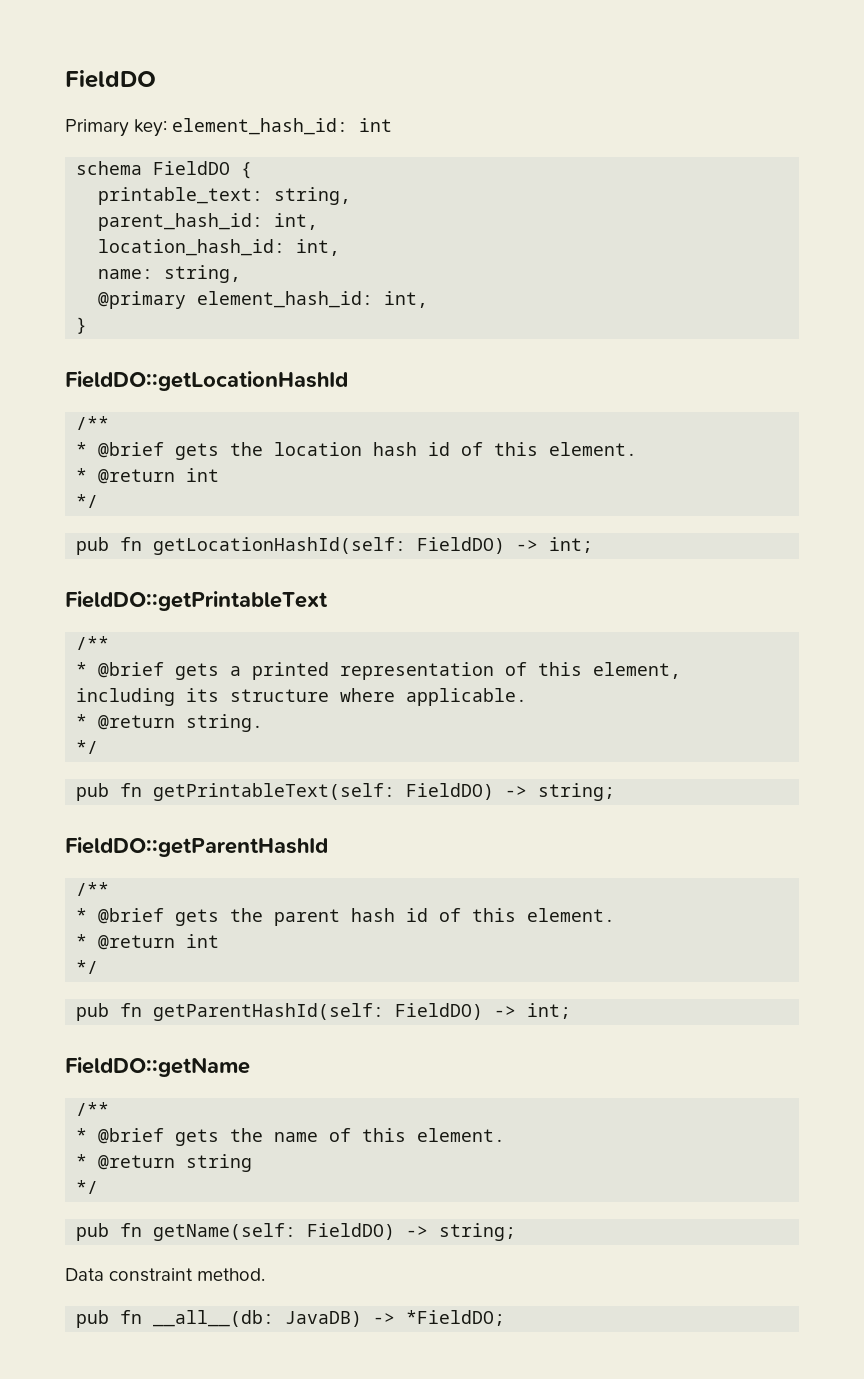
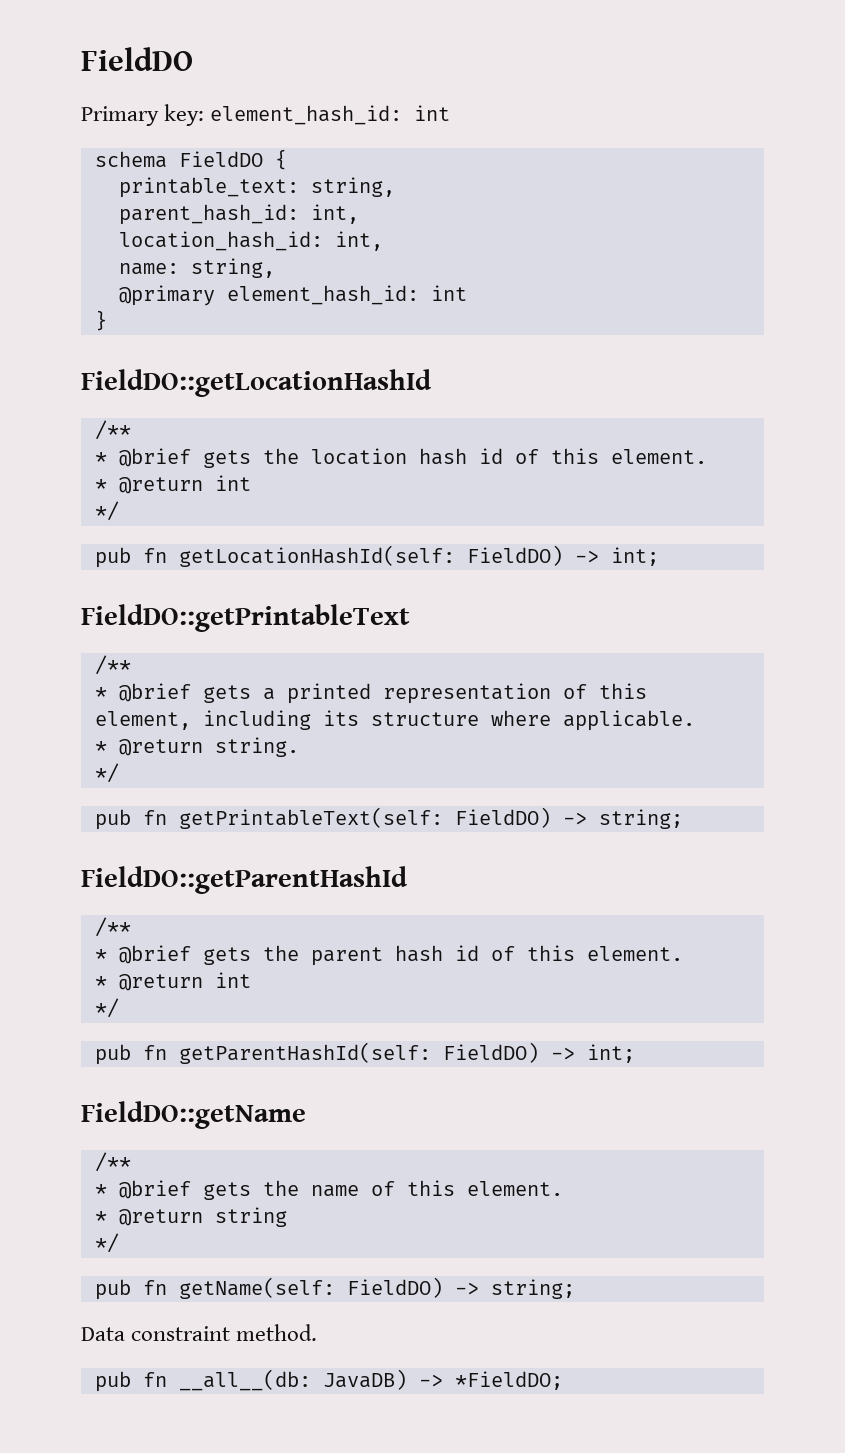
- @primary element_hash_id: int,
+ @primary element_hash_id: int

